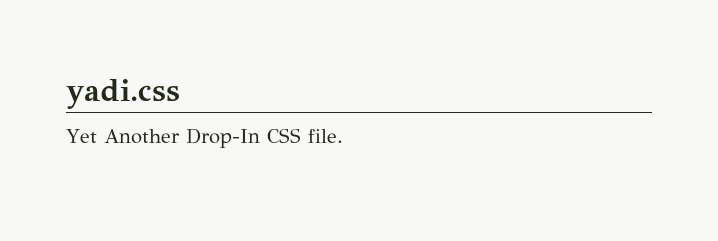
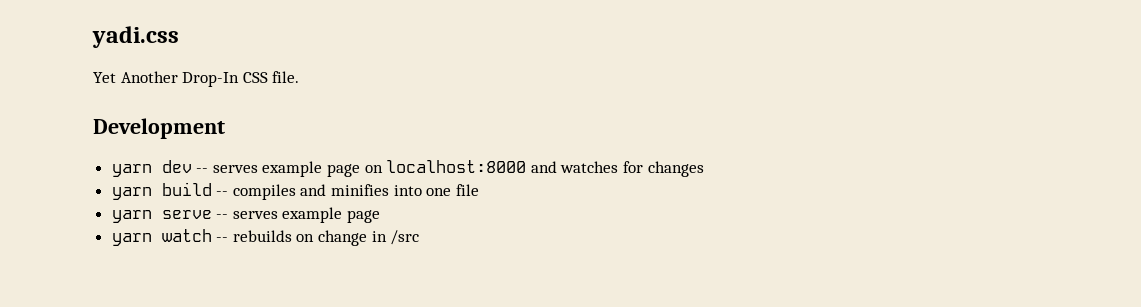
+ Development
+ yarn dev -- serves example page on localhost:8000 and watches for changes
+ yarn build -- compiles and minifies into one file
+ yarn serve -- serves example page
+ yarn watch -- rebuilds on change in /src

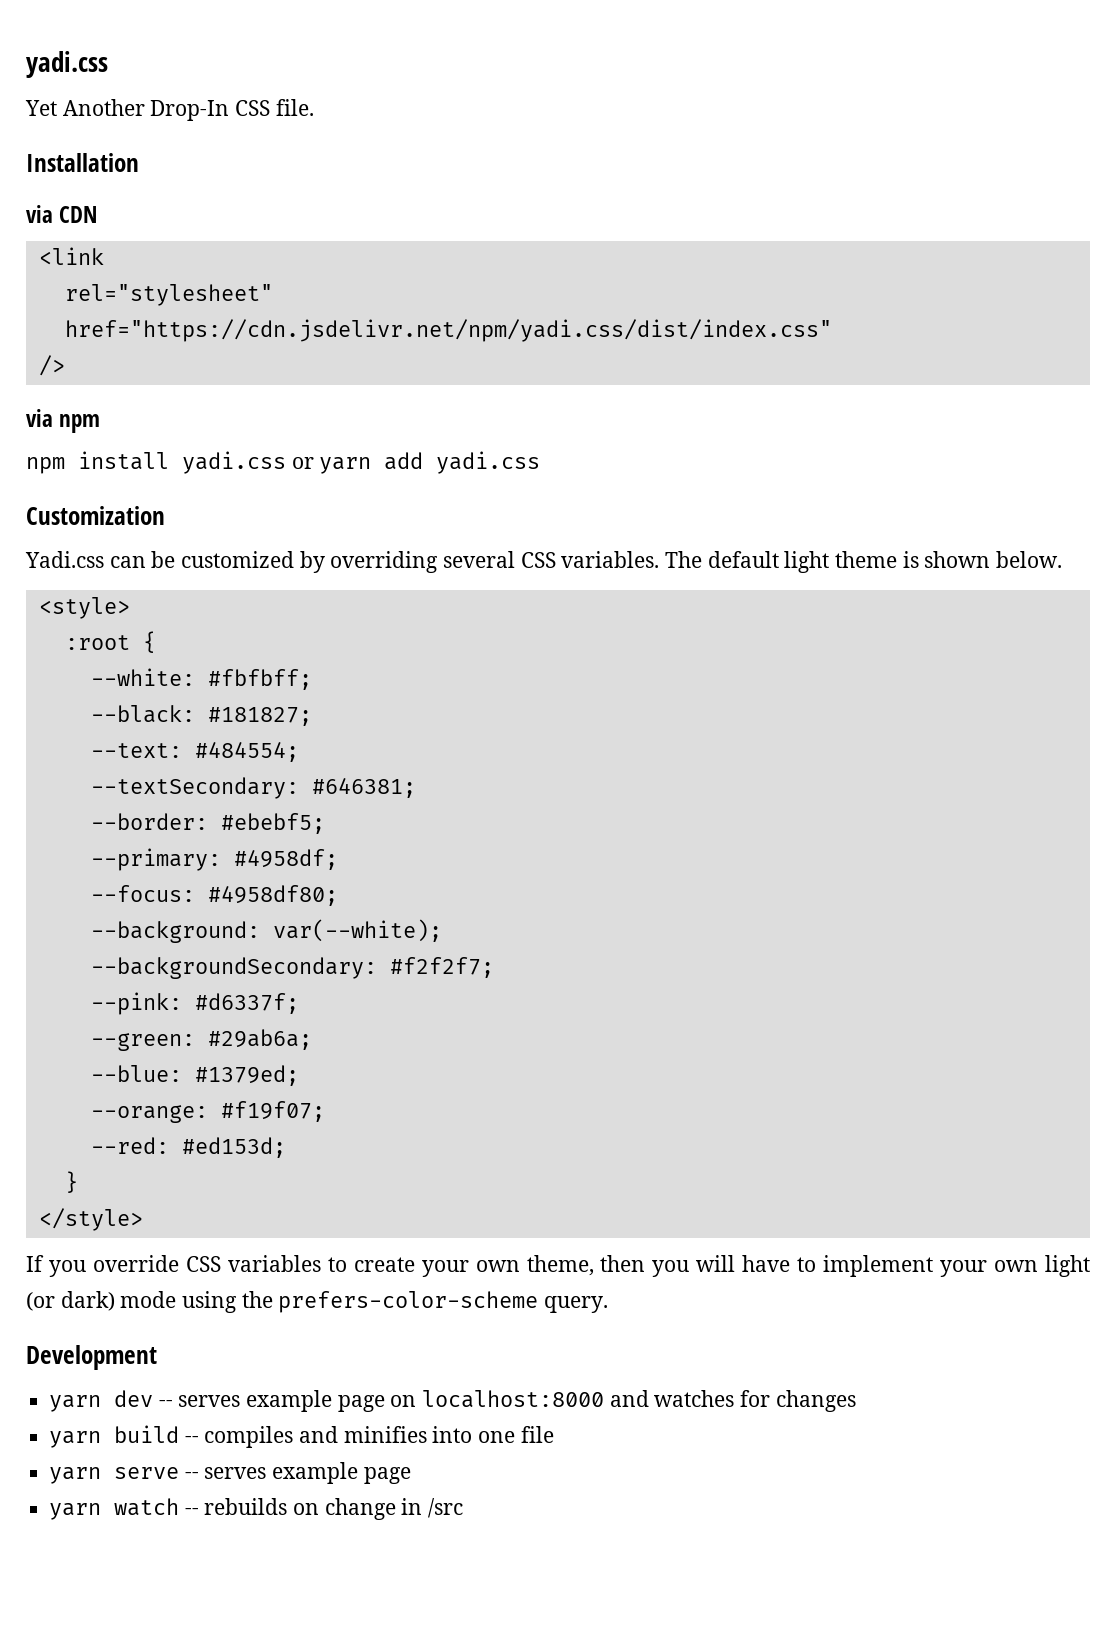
+ Installation
+ via CDN
+ <link
+ rel="stylesheet"
+ href="https://cdn.jsdelivr.net/npm/yadi.css/dist/index.css"
+ />
+ via npm
+ npm install yadi.css or yarn add yadi.css
+ Customization
+ Yadi.css can be customized by overriding several CSS variables. The default light theme is shown below.
+ <style>
+ :root {
+ --white: #fbfbff;
+ --black: #181827;
+ --text: #484554;
+ --textSecondary: #646381;
+ --border: #ebebf5;
+ --primary: #4958df;
+ --focus: #4958df80;
+ --background: var(--white);
+ --backgroundSecondary: #f2f2f7;
+ --pink: #d6337f;
+ --green: #29ab6a;
+ --blue: #1379ed;
+ --orange: #f19f07;
+ --red: #ed153d;
+ }
+ </style>
+ If you override CSS variables to create your own theme, then you will have to implement your own light (or dark) mode using the prefers-color-scheme query.

